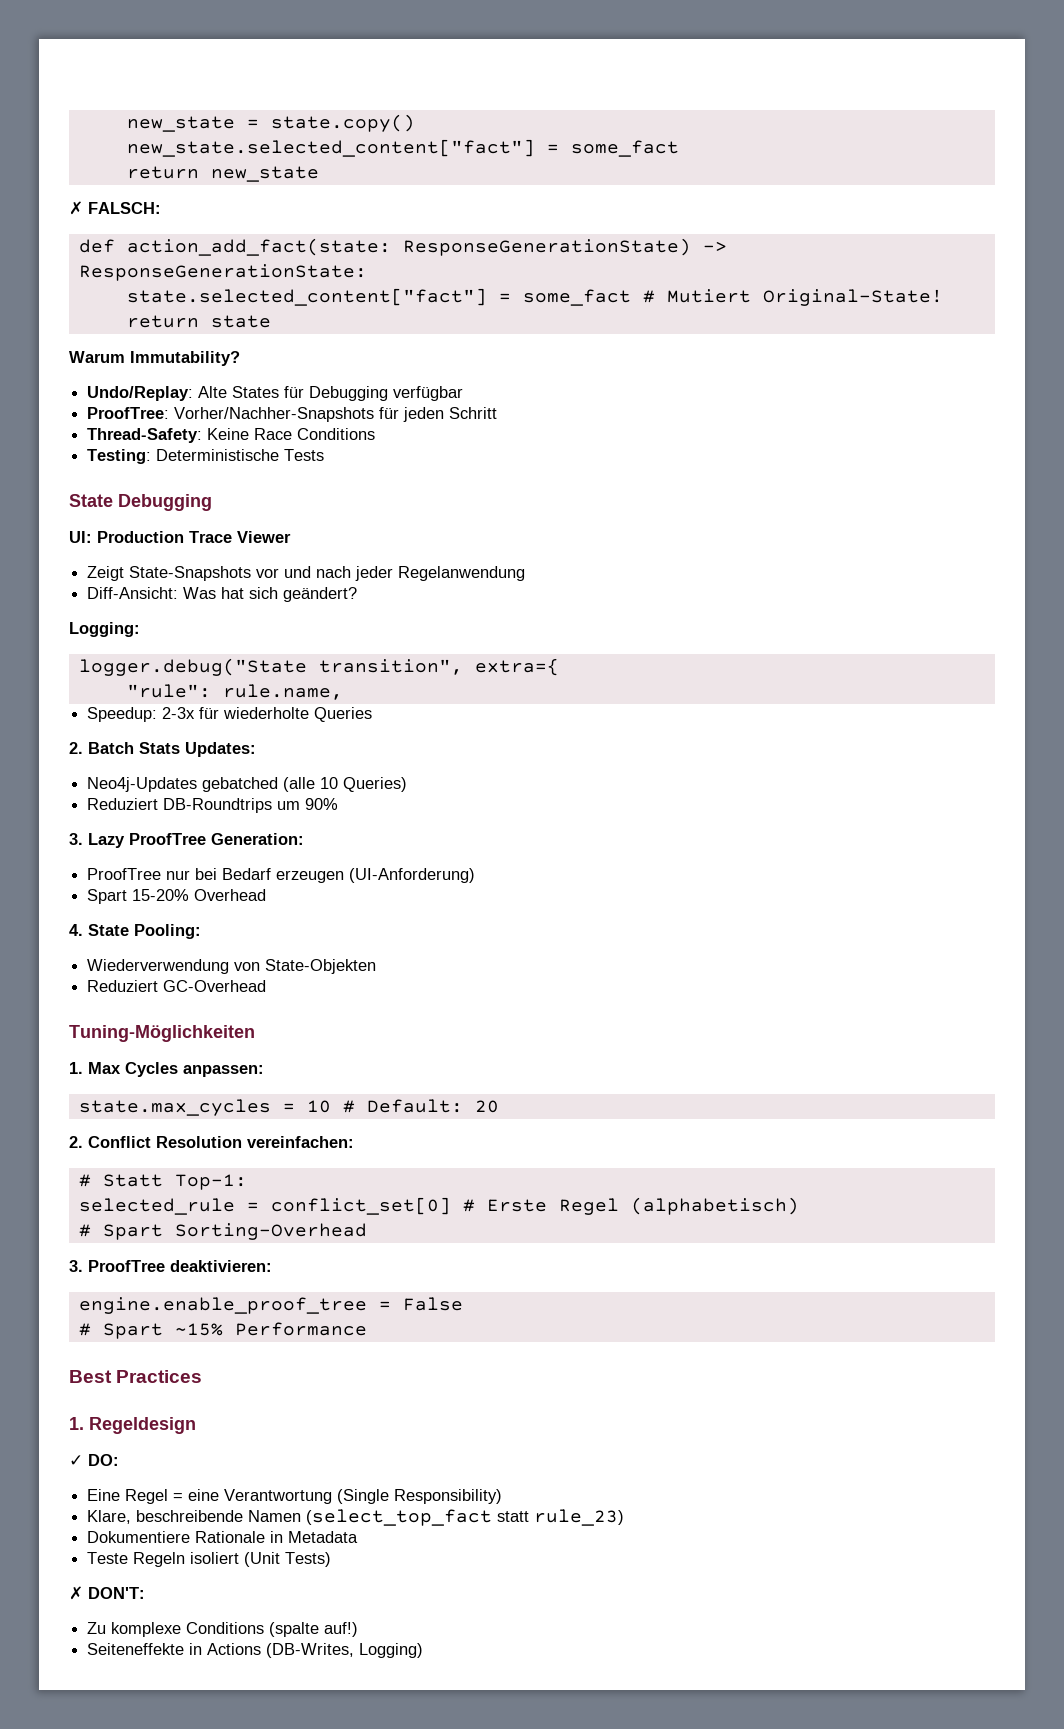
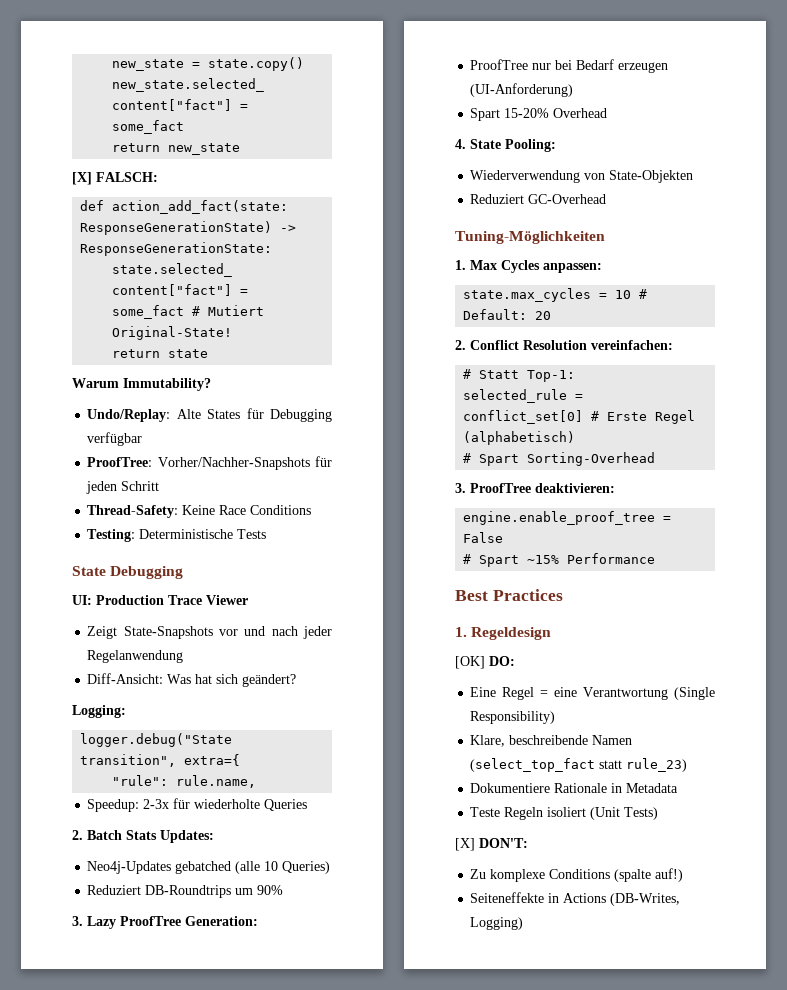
- ✗ FALSCH:
+ [X] FALSCH:
- ✓ DO:
+ [OK] DO:
- ✗ DON'T:
+ [X] DON'T:

